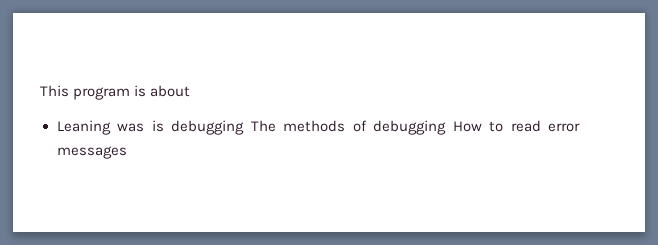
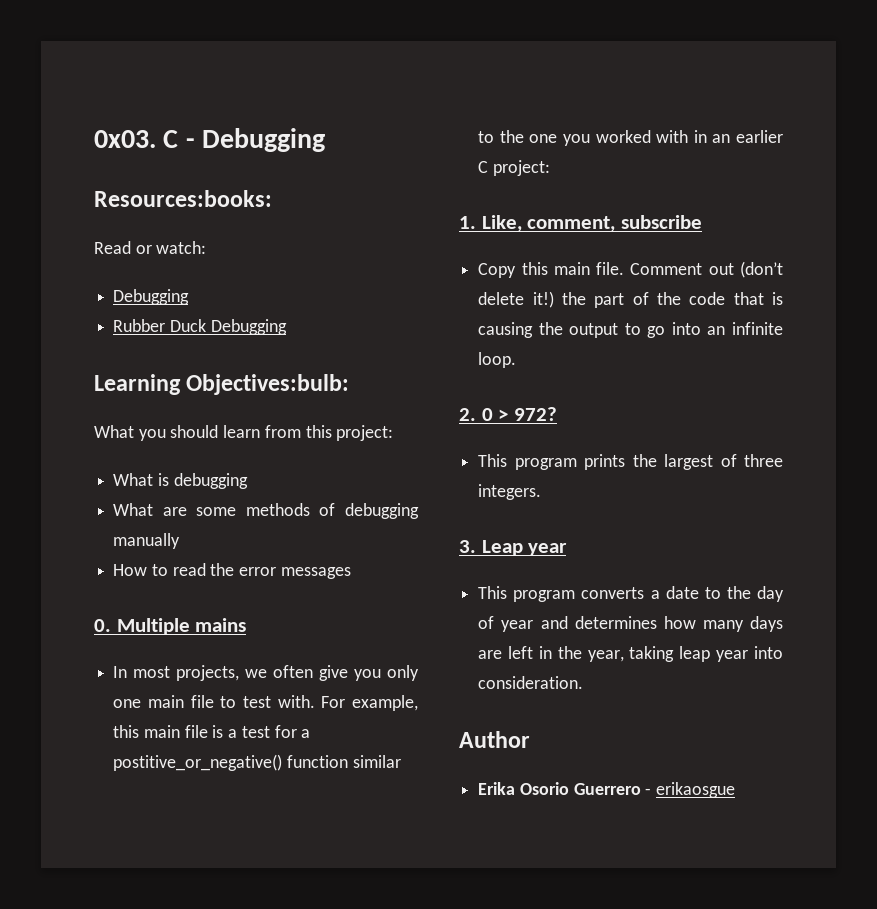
- This program is about
- Leaning was is debugging The methods of debugging How to read error messages
+ 0x03. C - Debugging
+ Resources:books:
+ Read or watch:
+ Debugging
+ Rubber Duck Debugging
+ Learning Objectives:bulb:
+ What you should learn from this project:
+ What is debugging
+ What are some methods of debugging manually
+ How to read the error messages
+ 0. Multiple mains
+ In most projects, we often give you only one main file to test with. For example, this main file is a test for a postitive_or_negative() function similar to the one you worked with in an earlier C project:
+ 1. Like, comment, subscribe
+ Copy this main file. Comment out (don’t delete it!) the part of the code that is causing the output to go into an infinite loop.
+ 2. 0 > 972?
+ This program prints the largest of three integers.
+ 3. Leap year
+ This program converts a date to the day of year and determines how many days are left in the year, taking leap year into consideration.
+ Author
+ Erika Osorio Guerrero - erikaosgue

